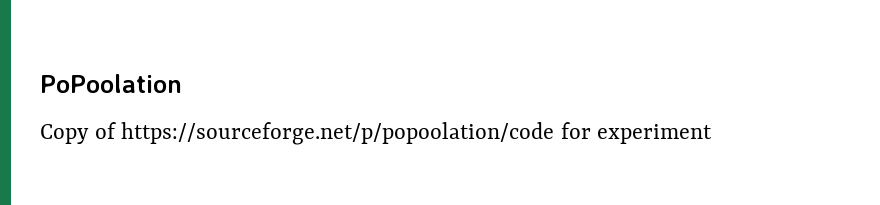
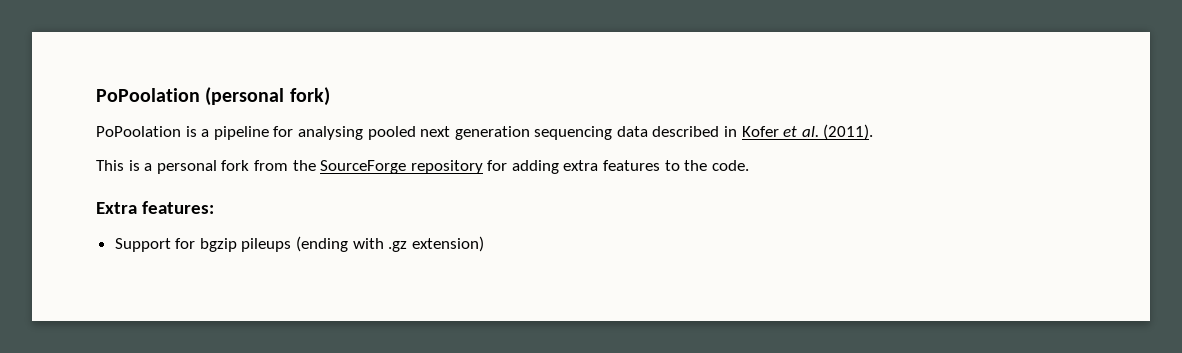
- PoPoolation
- Copy of https://sourceforge.net/p/popoolation/code for experiment
+ PoPoolation (personal fork)
+ PoPoolation is a pipeline for analysing pooled next generation sequencing data described in Kofer et al. (2011).
+ This is a personal fork from the SourceForge repository for adding extra features to the code.
+ Extra features:
+ Support for bgzip pileups (ending with .gz extension)

